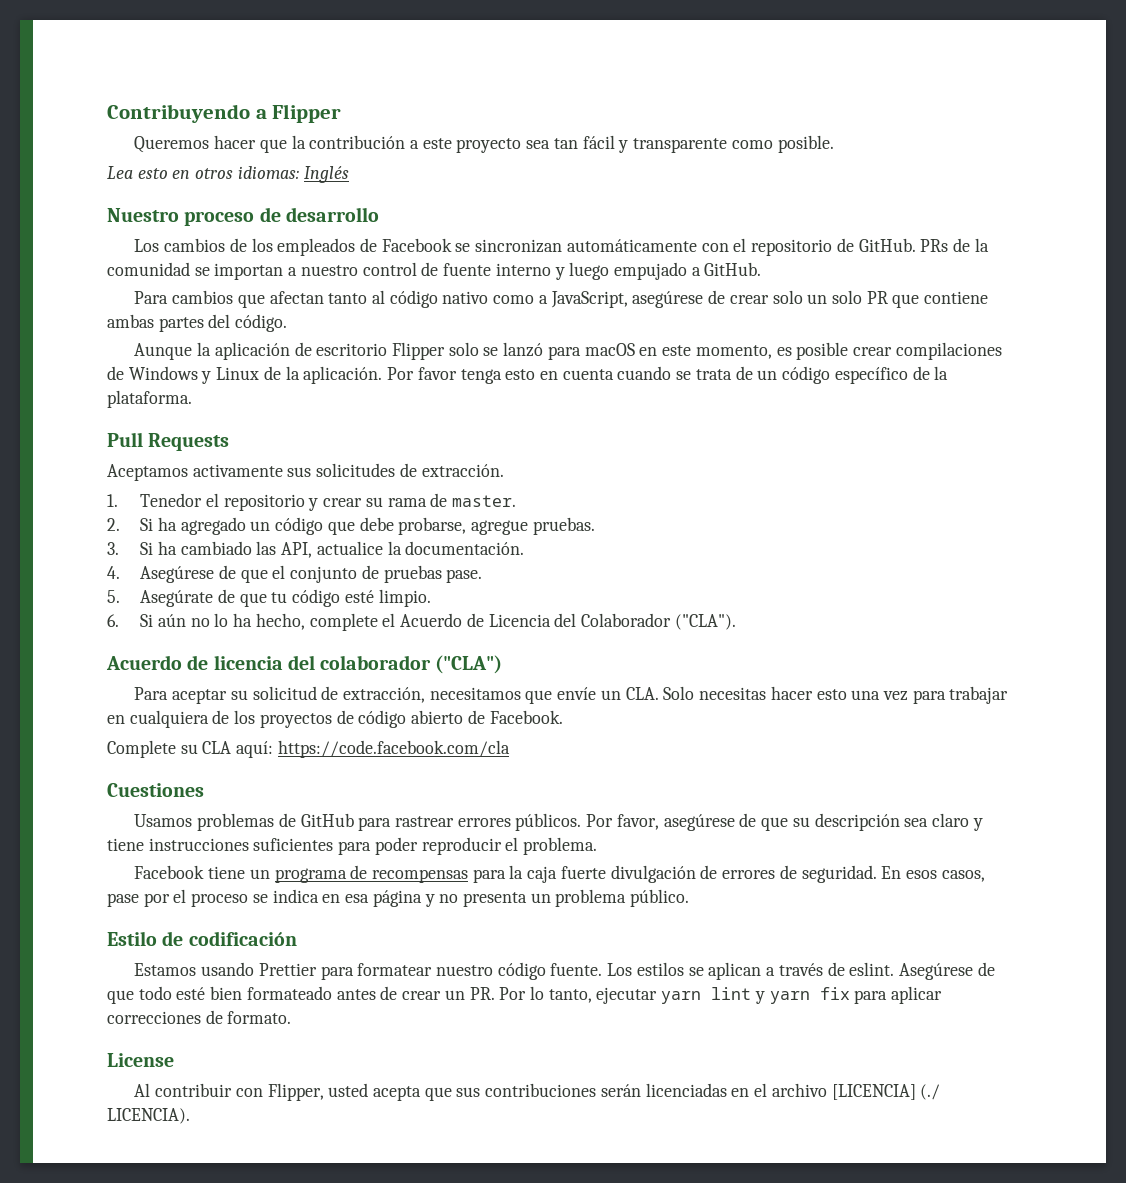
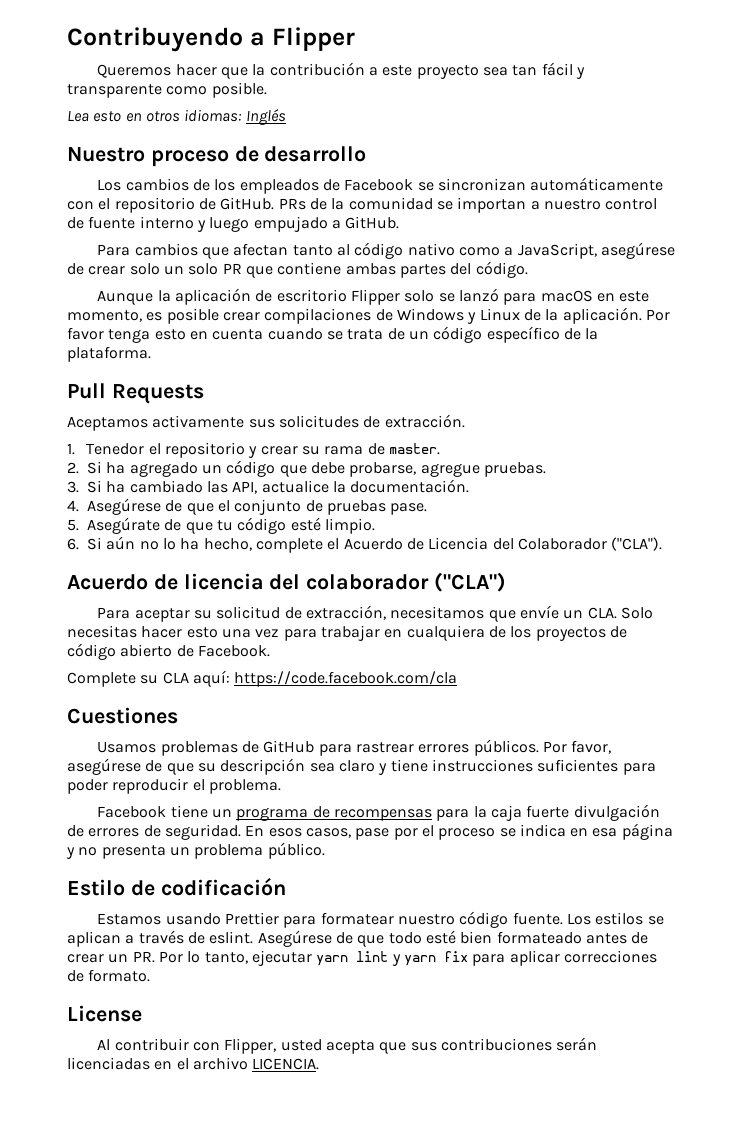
- Al contribuir con Flipper, usted acepta que sus contribuciones serán licenciadas en el archivo [LICENCIA] (./ LICENCIA).
+ Al contribuir con Flipper, usted acepta que sus contribuciones serán licenciadas en el archivo LICENCIA.

